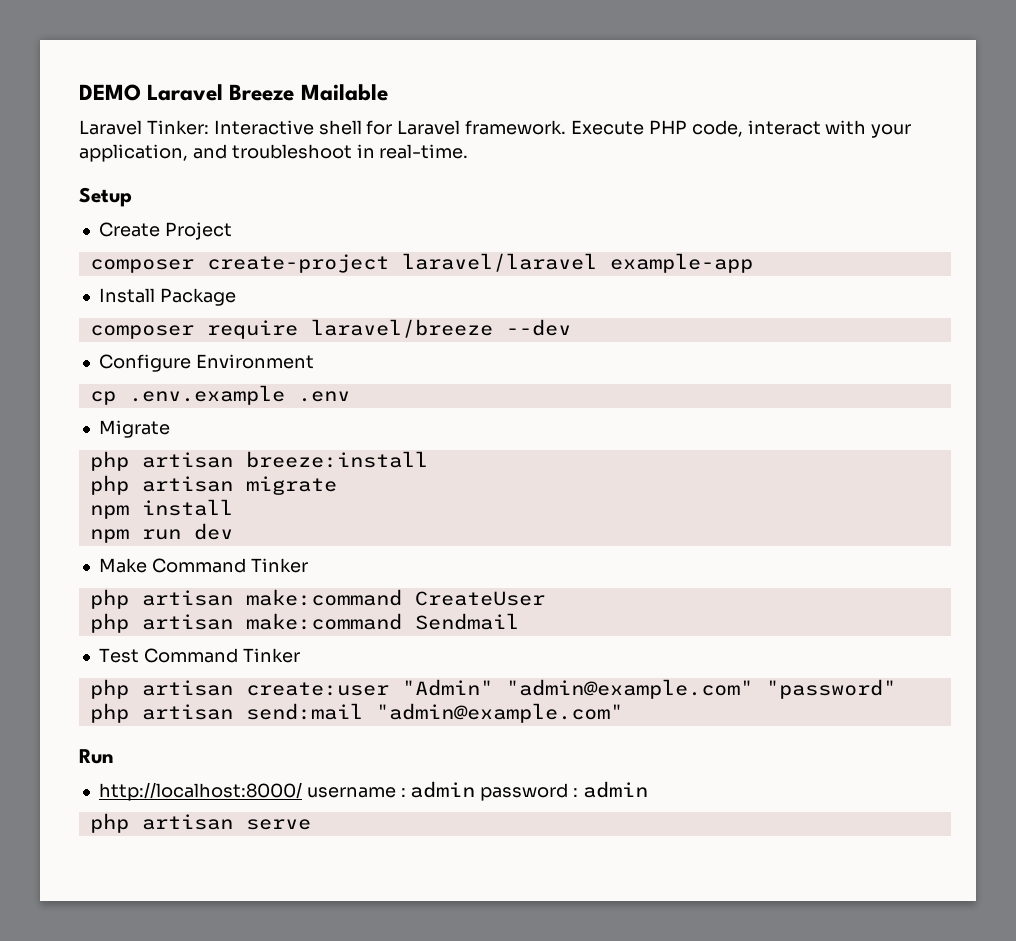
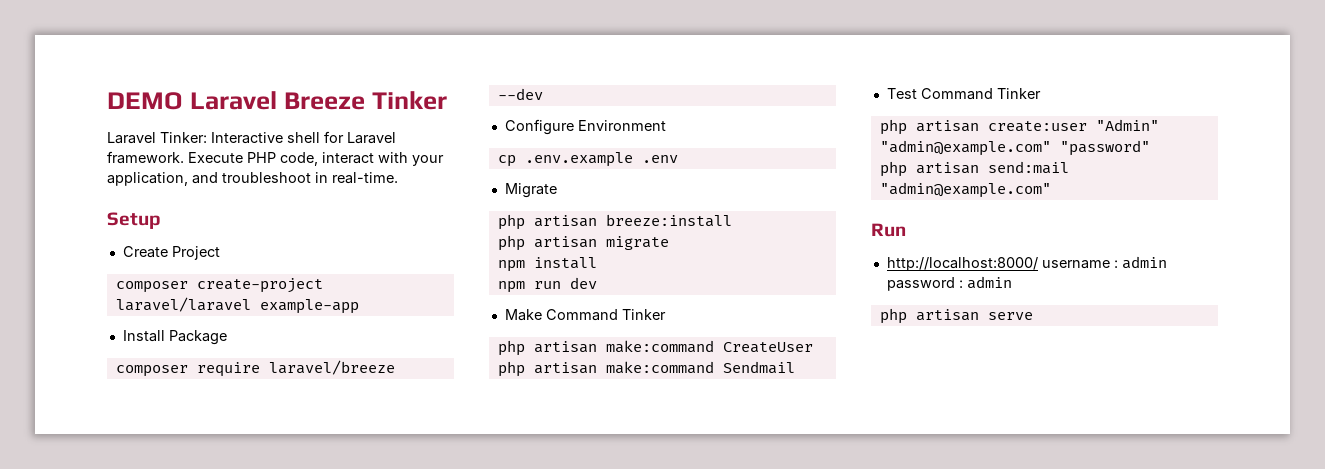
- DEMO Laravel Breeze Mailable
+ DEMO Laravel Breeze Tinker

